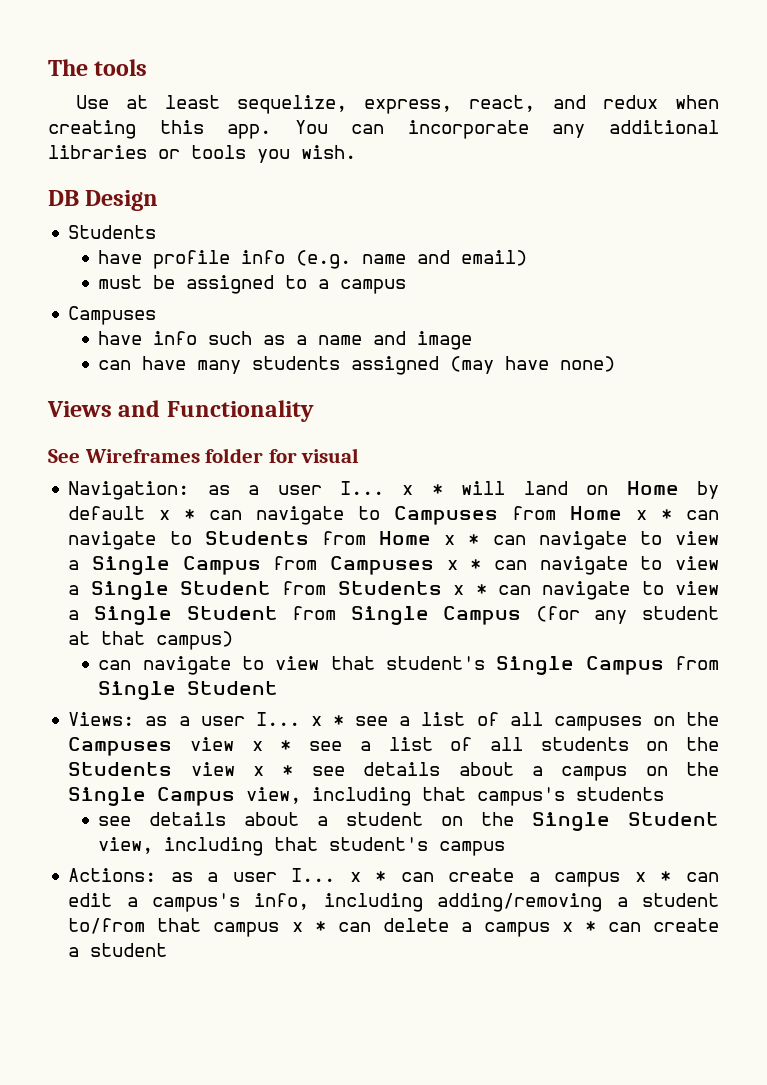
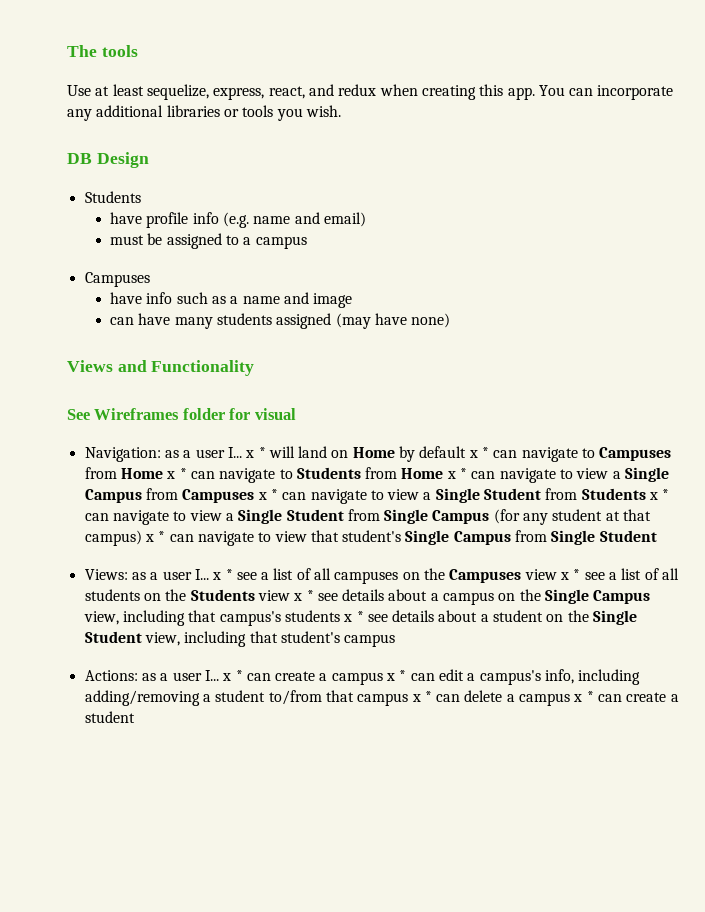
- as a user I... x * will land on Home by default x * can navigate to Campuses from Home x * can navigate to Students from Home x * can navigate to view a Single Campus from Campuses x * can navigate to view a Single Student from Students x * can navigate to view a Single Student from Single Campus (for any student at that campus)
- can navigate to view that student's Single Campus from Single Student
+ as a user I... x * will land on Home by default x * can navigate to Campuses from Home x * can navigate to Students from Home x * can navigate to view a Single Campus from Campuses x * can navigate to view a Single Student from Students x * can navigate to view a Single Student from Single Campus (for any student at that campus) x * can navigate to view that student's Single Campus from Single Student
- Views: as a user I... x * see a list of all campuses on the Campuses view x * see a list of all students on the Students view x * see details about a campus on the Single Campus view, including that campus's students
- see details about a student on the Single Student view, including that student's campus
+ Views: as a user I... x * see a list of all campuses on the Campuses view x * see a list of all students on the Students view x * see details about a campus on the Single Campus view, including that campus's students x * see details about a student on the Single Student view, including that student's campus

